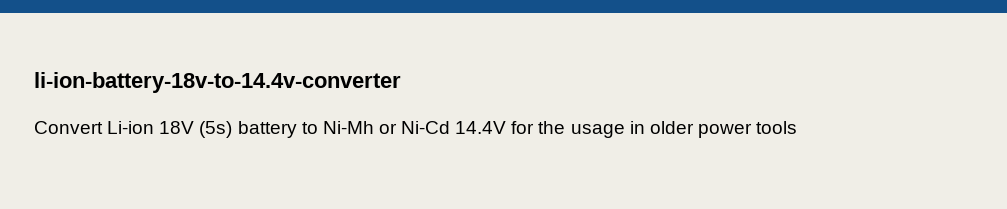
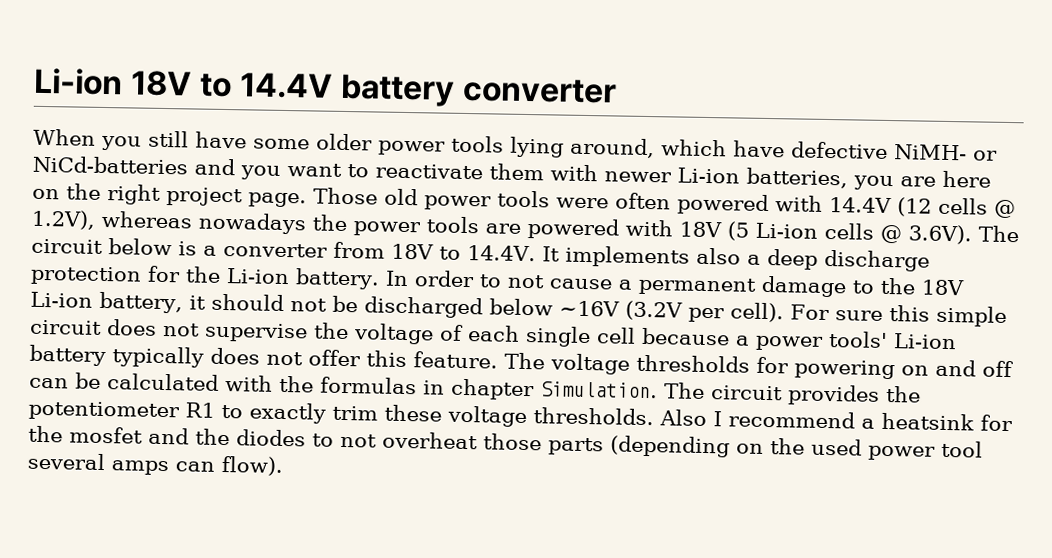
- li-ion-battery-18v-to-14.4v-converter
- Convert Li-ion 18V (5s) battery to Ni-Mh or Ni-Cd 14.4V for the usage in older power tools
+ Li-ion 18V to 14.4V battery converter
+ When you still have some older power tools lying around, which have defective NiMH- or NiCd-batteries and you want to reactivate them with newer Li-ion batteries, you are here on the right project page. Those old power tools were often powered with 14.4V (12 cells @ 1.2V), whereas nowadays the power tools are powered with 18V (5 Li-ion cells @ 3.6V). The circuit below is a converter from 18V to 14.4V. It implements also a deep discharge protection for the Li-ion battery. In order to not cause a permanent damage to the 18V Li-ion battery, it should not be discharged below ~16V (3.2V per cell). For sure this simple circuit does not supervise the voltage of each single cell because a power tools' Li-ion battery typically does not offer this feature. The voltage thresholds for powering on and off can be calculated with the formulas in chapter Simulation. The circuit provides the potentiometer R1 to exactly trim these voltage thresholds. Also I recommend a heatsink for the mosfet and the diodes to not overheat those parts (depending on the used power tool several amps can flow).

